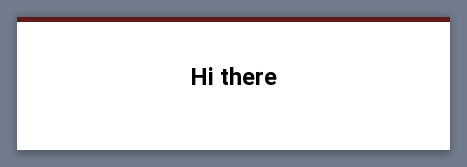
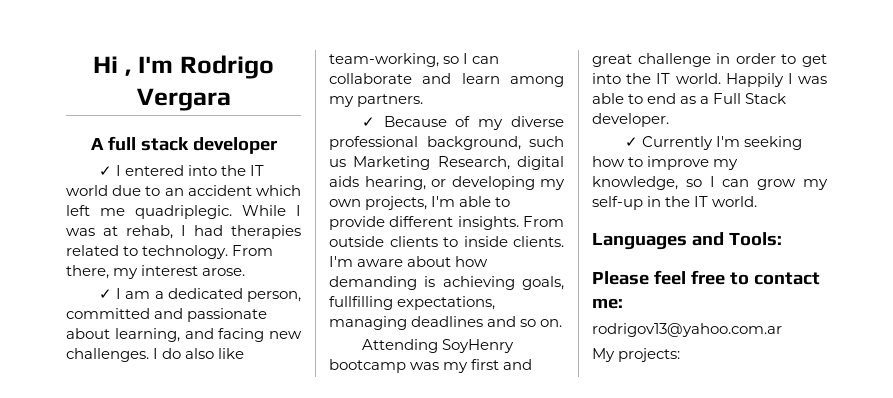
- Hi there
+ Hi , I'm Rodrigo Vergara
+ A full stack developer
+ ✓ I entered into the IT world due to an accident which left me quadriplegic. While I was at rehab, I had therapies related to technology. From there, my interest arose.
+ ✓ I am a dedicated person, committed and passionate about learning, and facing new challenges. I do also like team-working, so I can collaborate and learn among my partners.
+ ✓ Because of my diverse professional background, such us Marketing Research, digital aids hearing, or developing my own projects, I'm able to provide different insights. From outside clients to inside clients. I'm aware about how demanding is achieving goals, fullfilling expectations, managing deadlines and so on.
+ Attending SoyHenry bootcamp was my first and great challenge in order to get into the IT world. Happily I was able to end as a Full Stack developer.
+ ✓ Currently I'm seeking how to improve my knowledge, so I can grow my self-up in the IT world.
+ Languages and Tools:
+ Please feel free to contact me:
+ rodrigov13@yahoo.com.ar
+ My projects:

